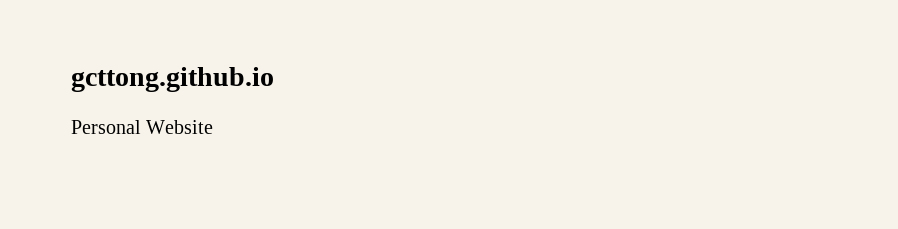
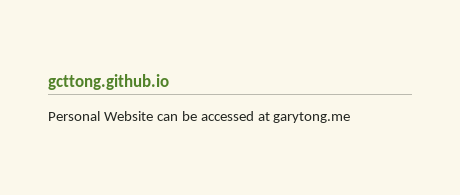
- Personal Website
+ Personal Website can be accessed at garytong.me

